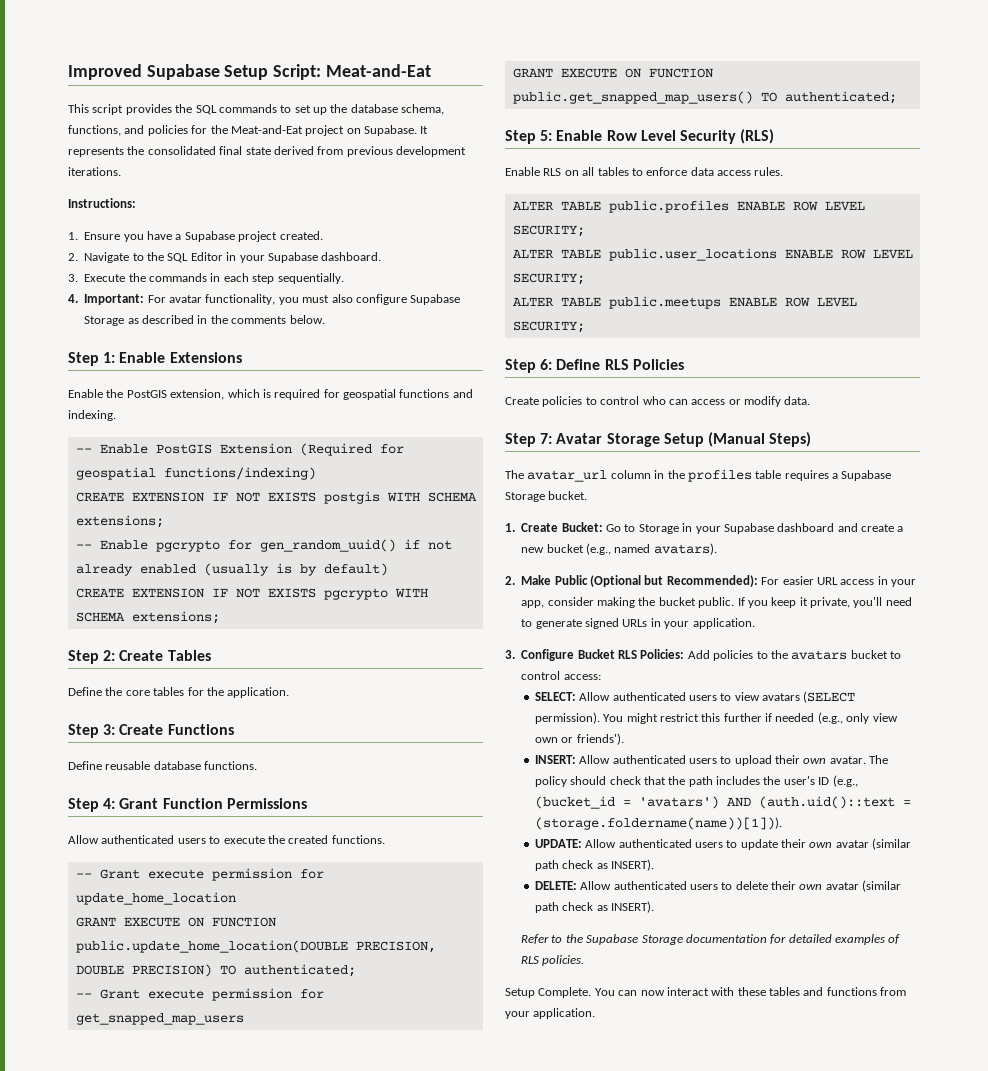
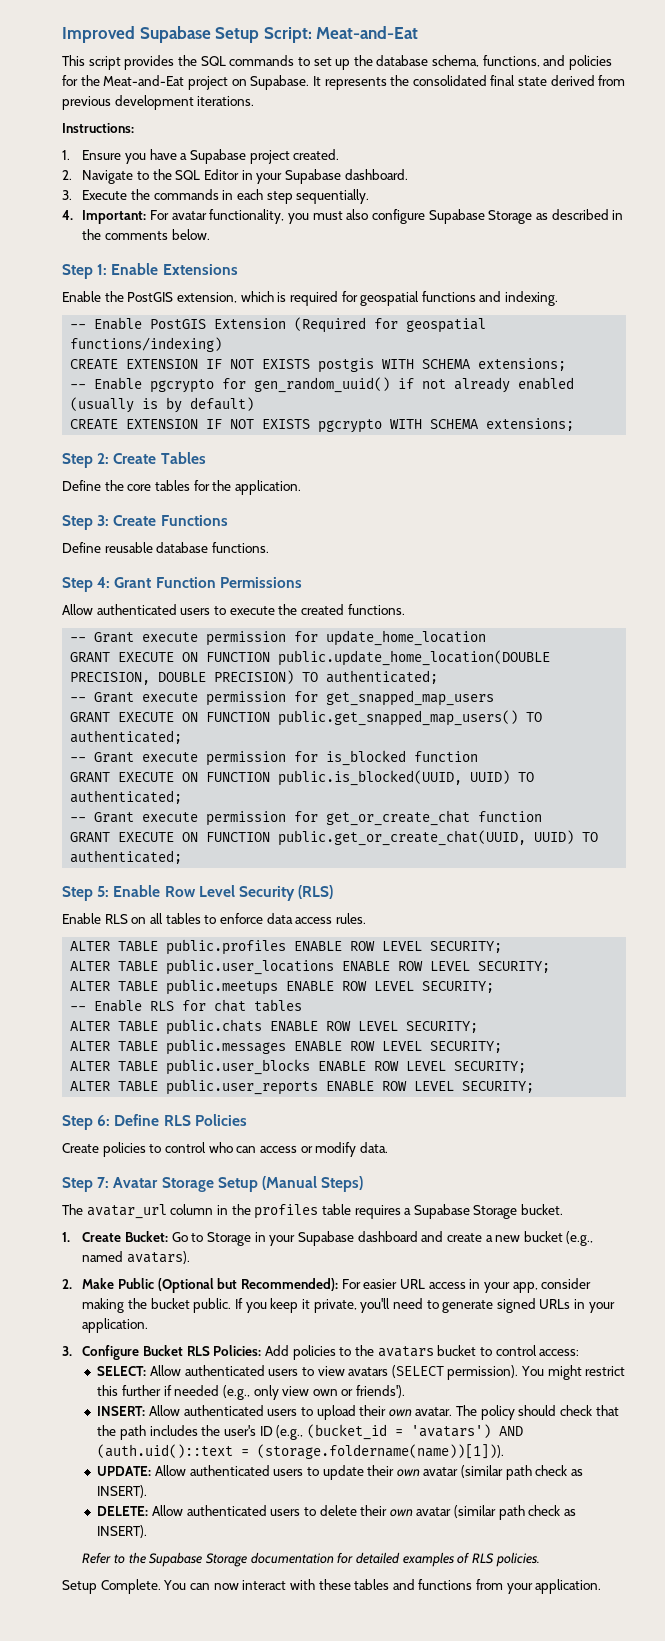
+ -- Grant execute permission for is_blocked function
+ GRANT EXECUTE ON FUNCTION public.is_blocked(UUID, UUID) TO authenticated;
+ -- Grant execute permission for get_or_create_chat function
+ GRANT EXECUTE ON FUNCTION public.get_or_create_chat(UUID, UUID) TO authenticated;
+ -- Enable RLS for chat tables
+ ALTER TABLE public.chats ENABLE ROW LEVEL SECURITY;
+ ALTER TABLE public.messages ENABLE ROW LEVEL SECURITY;
+ ALTER TABLE public.user_blocks ENABLE ROW LEVEL SECURITY;
+ ALTER TABLE public.user_reports ENABLE ROW LEVEL SECURITY;

